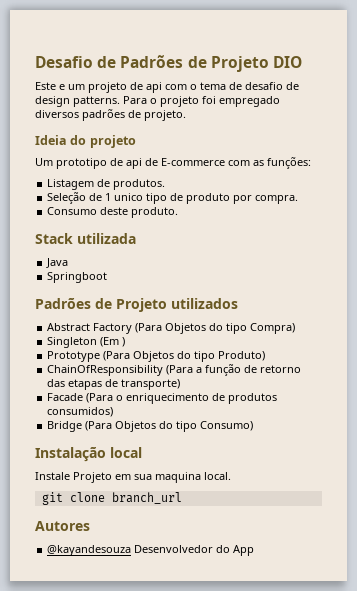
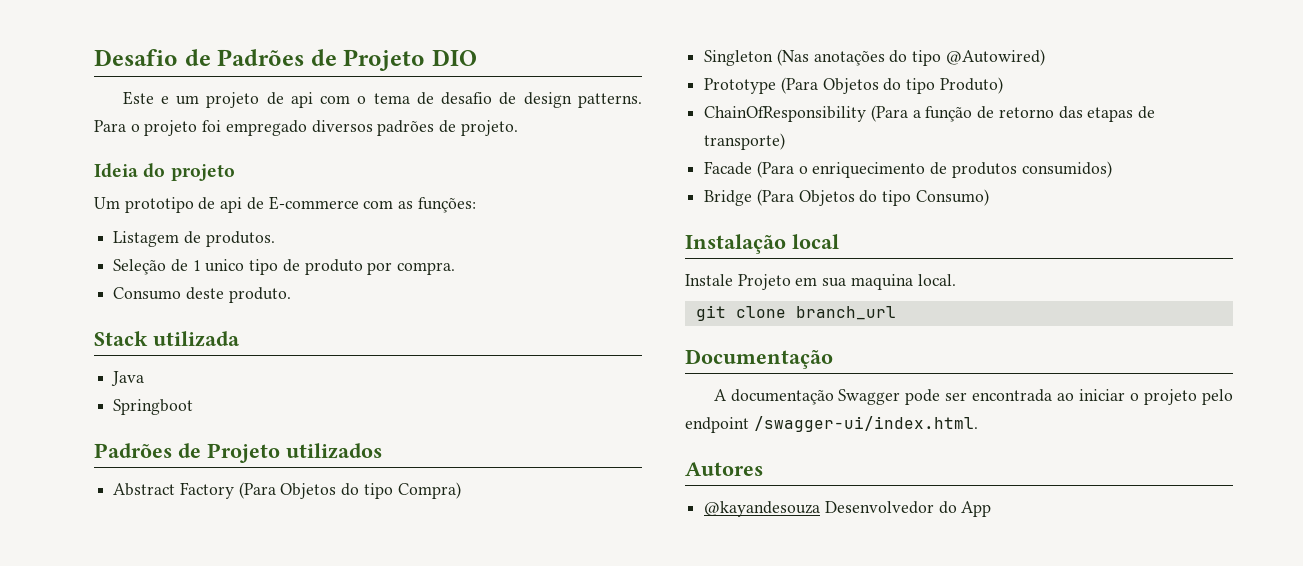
- Singleton (Em )
+ Singleton (Nas anotações do tipo @Autowired)
+ Documentação
+ A documentação Swagger pode ser encontrada ao iniciar o projeto pelo endpoint /swagger-ui/index.html.

